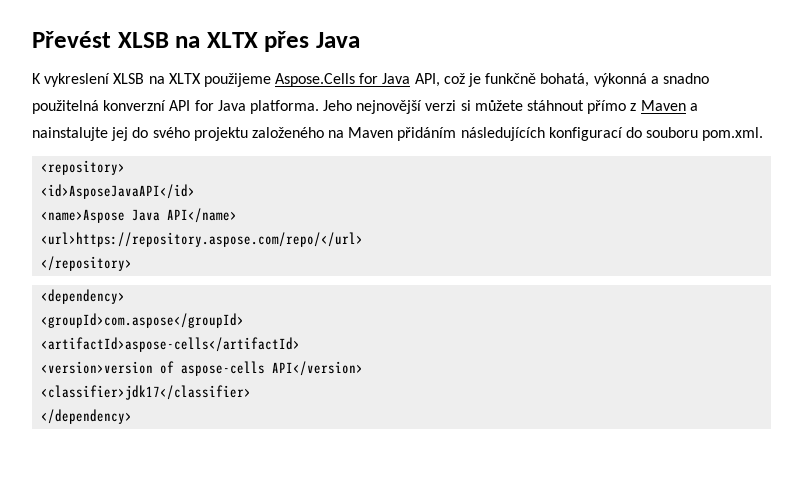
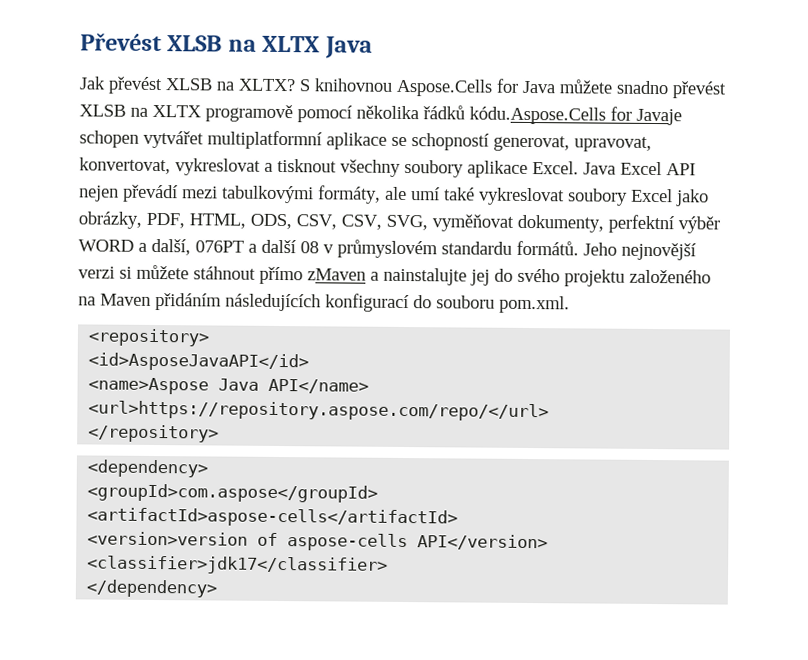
- Převést XLSB na XLTX přes Java
+ Převést XLSB na XLTX Java
- K vykreslení XLSB na XLTX použijeme Aspose.Cells for Java API, což je funkčně bohatá, výkonná a snadno použitelná konverzní API for Java platforma.
+ Jak převést XLSB na XLTX? S knihovnou Aspose.Cells for Java můžete snadno převést XLSB na XLTX programově pomocí několika řádků kódu.Aspose.Cells for Javaje schopen vytvářet multiplatformní aplikace se schopností generovat, upravovat, konvertovat, vykreslovat a tisknout všechny soubory aplikace Excel. Java Excel API nejen převádí mezi tabulkovými formáty, ale umí také vykreslovat soubory Excel jako obrázky, PDF, HTML, ODS, CSV, CSV, SVG, vyměňovat dokumenty, perfektní výběr WORD a další, 076PT a další 08 v průmyslovém standardu formátů.
- Jeho nejnovější verzi si můžete stáhnout přímo z Maven a nainstalujte jej do svého projektu založeného na Maven přidáním následujících konfigurací do souboru pom.xml.
+ Jeho nejnovější verzi si můžete stáhnout přímo zMaven a nainstalujte jej do svého projektu založeného na Maven přidáním následujících konfigurací do souboru pom.xml.

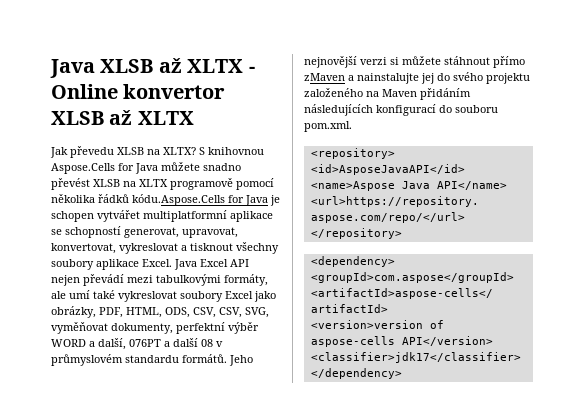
- Převést XLSB na XLTX Java
+ Java XLSB až XLTX - Online konvertor XLSB až XLTX
- Jak převést XLSB na XLTX?
+ Jak převedu XLSB na XLTX?
- S knihovnou Aspose.Cells for Java můžete snadno převést XLSB na XLTX programově pomocí několika řádků kódu.Aspose.Cells for Javaje schopen vytvářet multiplatformní aplikace se schopností generovat, upravovat, konvertovat, vykreslovat a tisknout všechny soubory aplikace Excel.
+ S knihovnou Aspose.Cells for Java můžete snadno převést XLSB na XLTX programově pomocí několika řádků kódu.Aspose.Cells for Java je schopen vytvářet multiplatformní aplikace se schopností generovat, upravovat, konvertovat, vykreslovat a tisknout všechny soubory aplikace Excel.

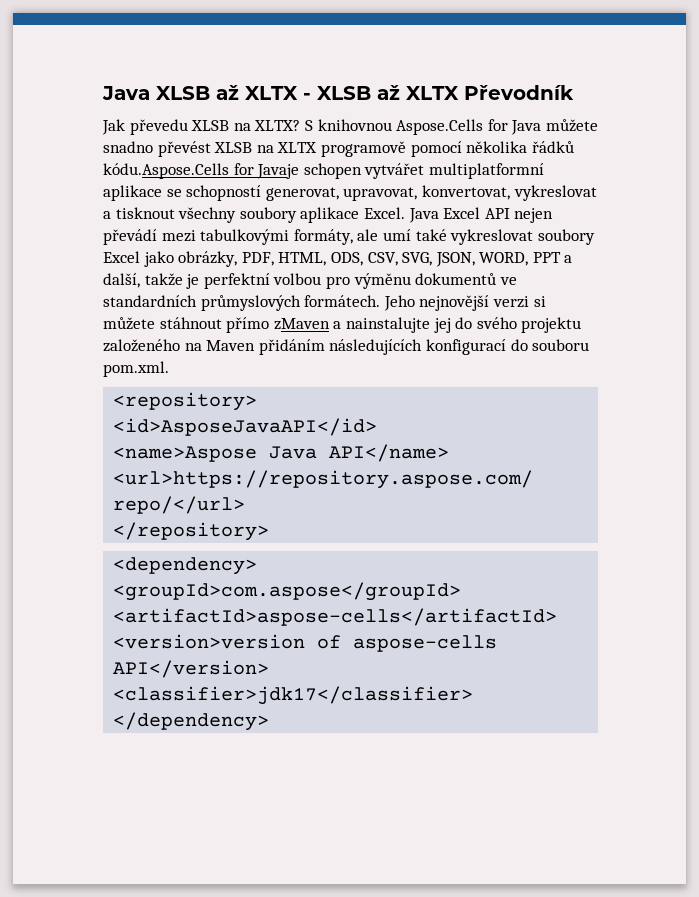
- Java XLSB až XLTX - Online konvertor XLSB až XLTX
+ Java XLSB až XLTX - XLSB až XLTX Převodník
- S knihovnou Aspose.Cells for Java můžete snadno převést XLSB na XLTX programově pomocí několika řádků kódu.Aspose.Cells for Java je schopen vytvářet multiplatformní aplikace se schopností generovat, upravovat, konvertovat, vykreslovat a tisknout všechny soubory aplikace Excel.
+ S knihovnou Aspose.Cells for Java můžete snadno převést XLSB na XLTX programově pomocí několika řádků kódu.Aspose.Cells for Javaje schopen vytvářet multiplatformní aplikace se schopností generovat, upravovat, konvertovat, vykreslovat a tisknout všechny soubory aplikace Excel.
- Java Excel API nejen převádí mezi tabulkovými formáty, ale umí také vykreslovat soubory Excel jako obrázky, PDF, HTML, ODS, CSV, CSV, SVG, vyměňovat dokumenty, perfektní výběr WORD a další, 076PT a další 08 v průmyslovém standardu formátů.
+ Java Excel API nejen převádí mezi tabulkovými formáty, ale umí také vykreslovat soubory Excel jako obrázky, PDF, HTML, ODS, CSV, SVG, JSON, WORD, PPT a další, takže je perfektní volbou pro výměnu dokumentů ve standardních průmyslových formátech.

